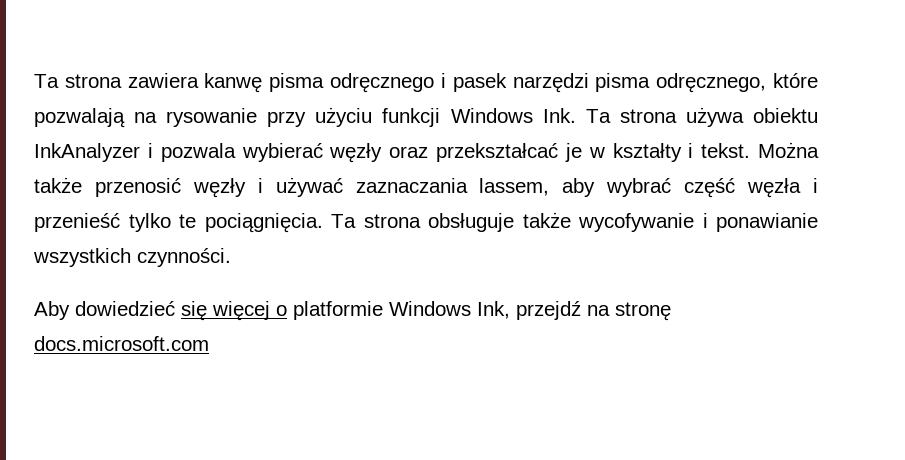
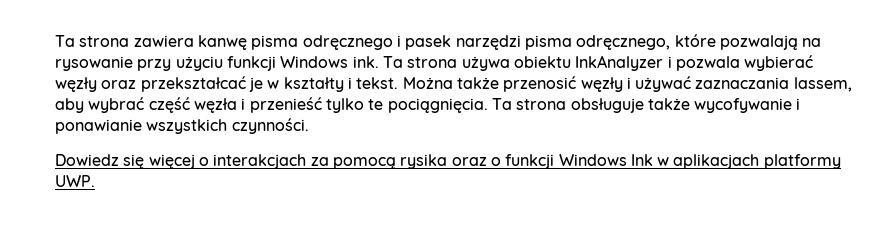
- Ta strona zawiera kanwę pisma odręcznego i pasek narzędzi pisma odręcznego, które pozwalają na rysowanie przy użyciu funkcji Windows Ink. Ta strona używa obiektu InkAnalyzer i pozwala wybierać węzły oraz przekształcać je w kształty i tekst.
+ Ta strona zawiera kanwę pisma odręcznego i pasek narzędzi pisma odręcznego, które pozwalają na rysowanie przy użyciu funkcji Windows ink. Ta strona używa obiektu InkAnalyzer i pozwala wybierać węzły oraz przekształcać je w kształty i tekst.
- Aby dowiedzieć się więcej o platformie Windows Ink, przejdź na stronę docs.microsoft.com
+ Dowiedz się więcej o interakcjach za pomocą rysika oraz o funkcji Windows Ink w aplikacjach platformy UWP.

